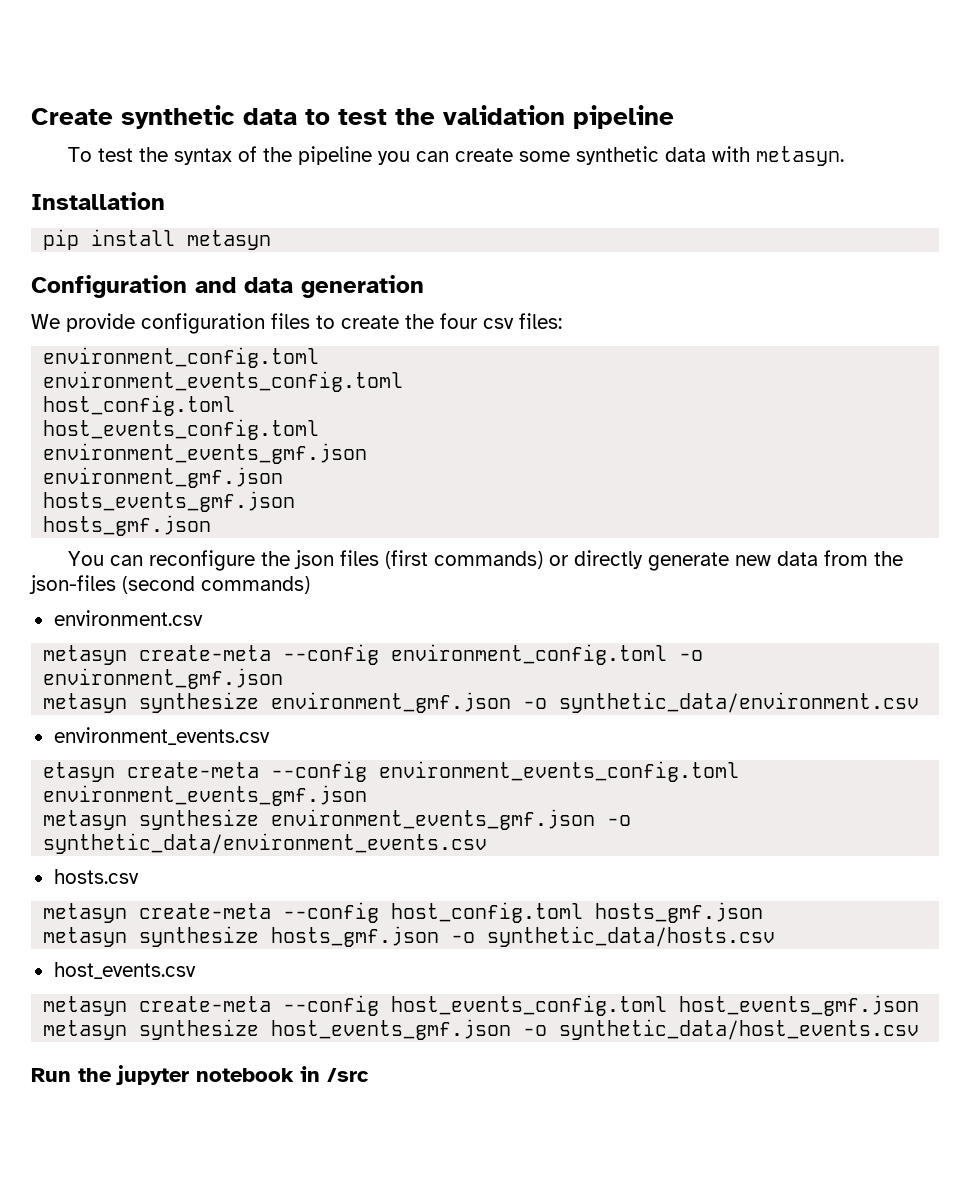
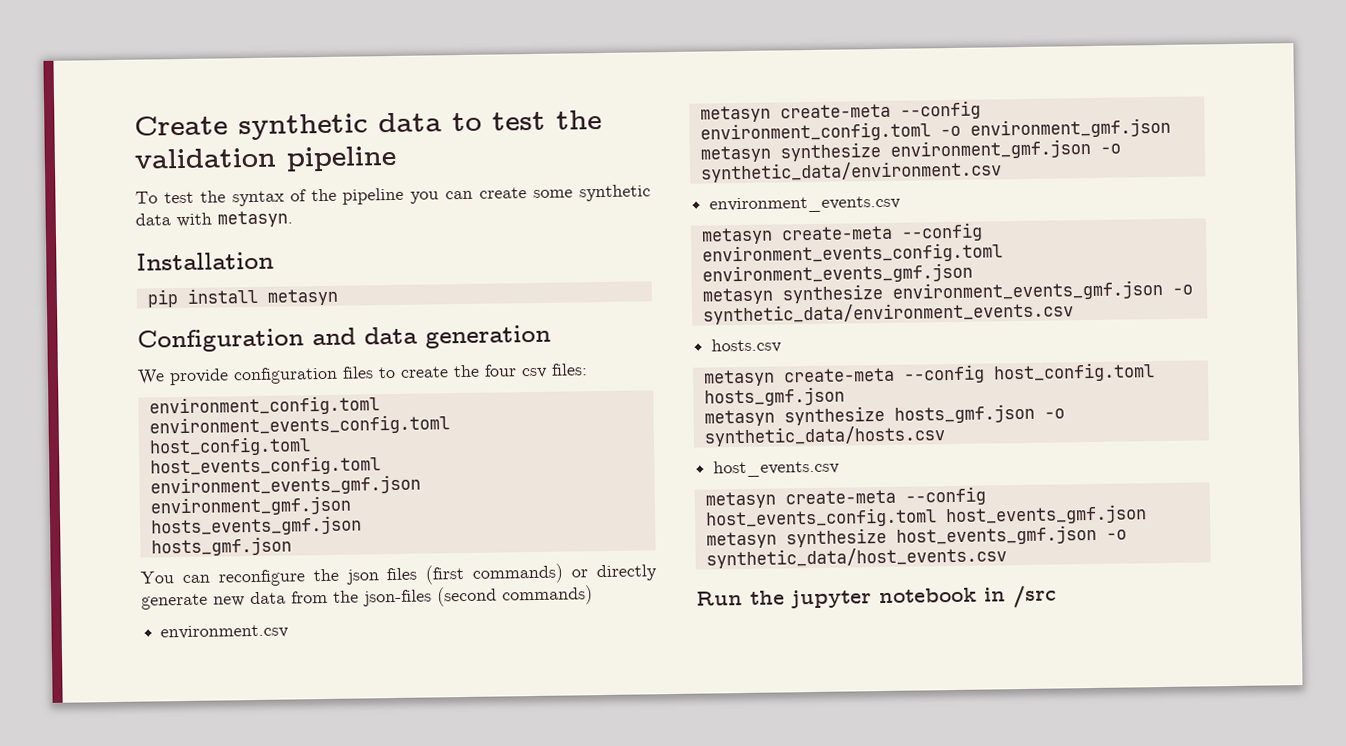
- etasyn create-meta --config environment_events_config.toml environment_events_gmf.json
+ metasyn create-meta --config environment_events_config.toml environment_events_gmf.json

